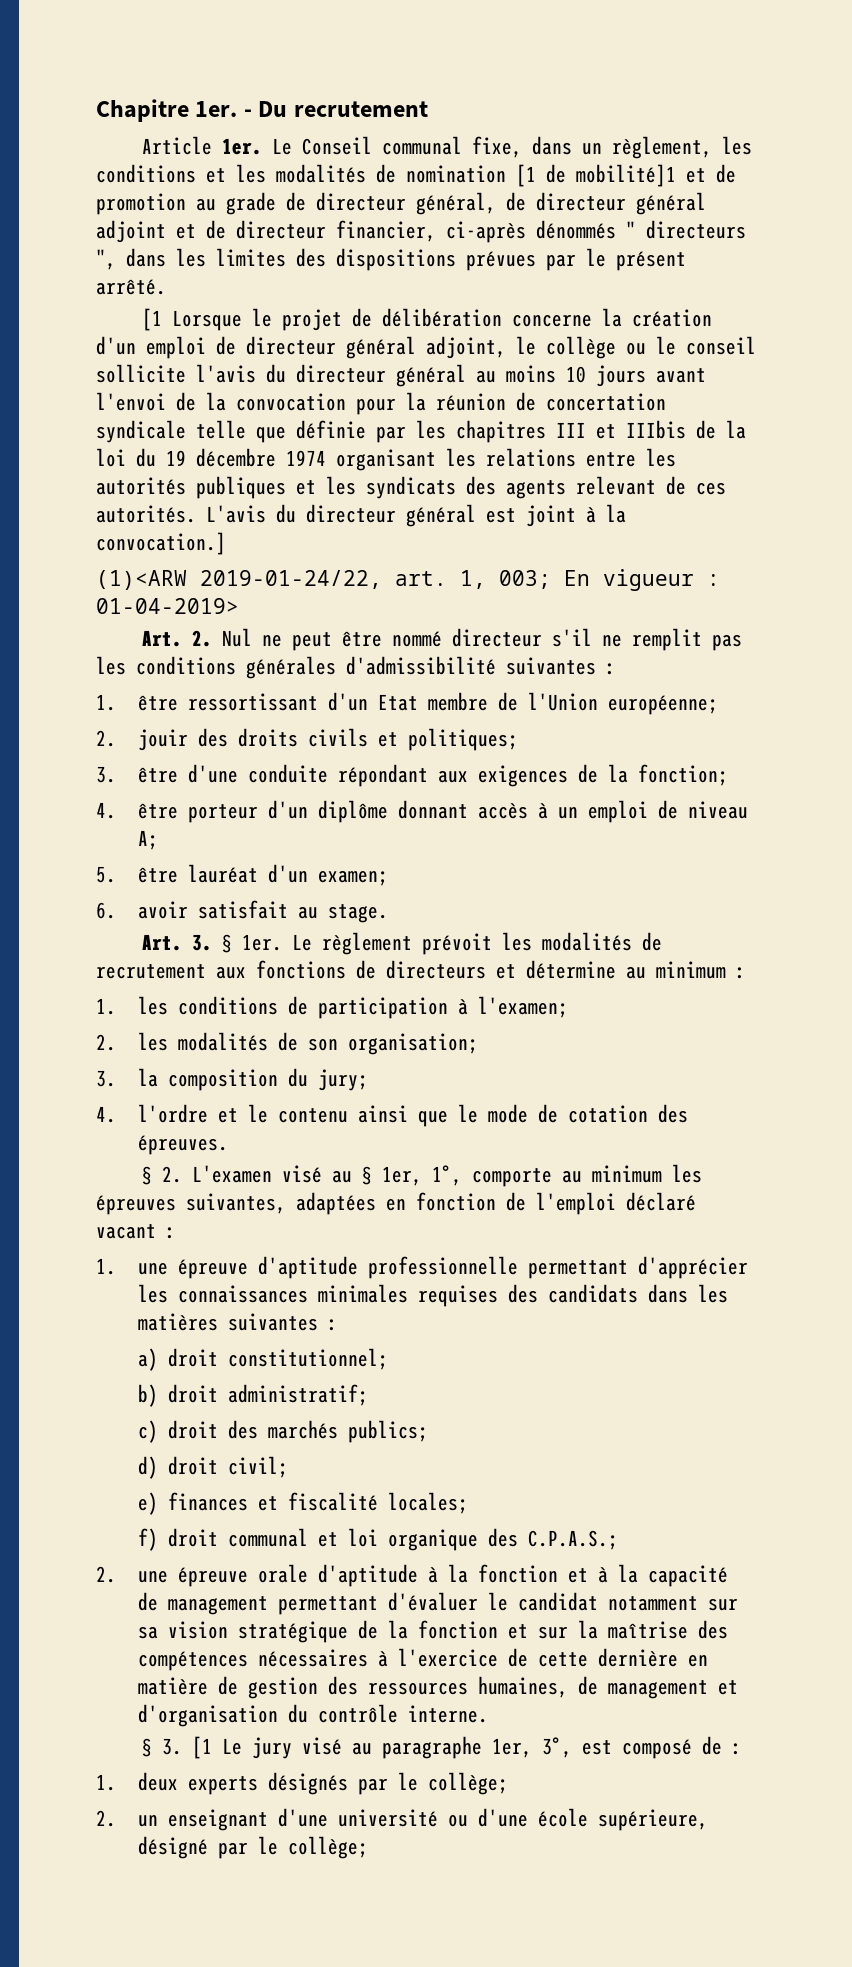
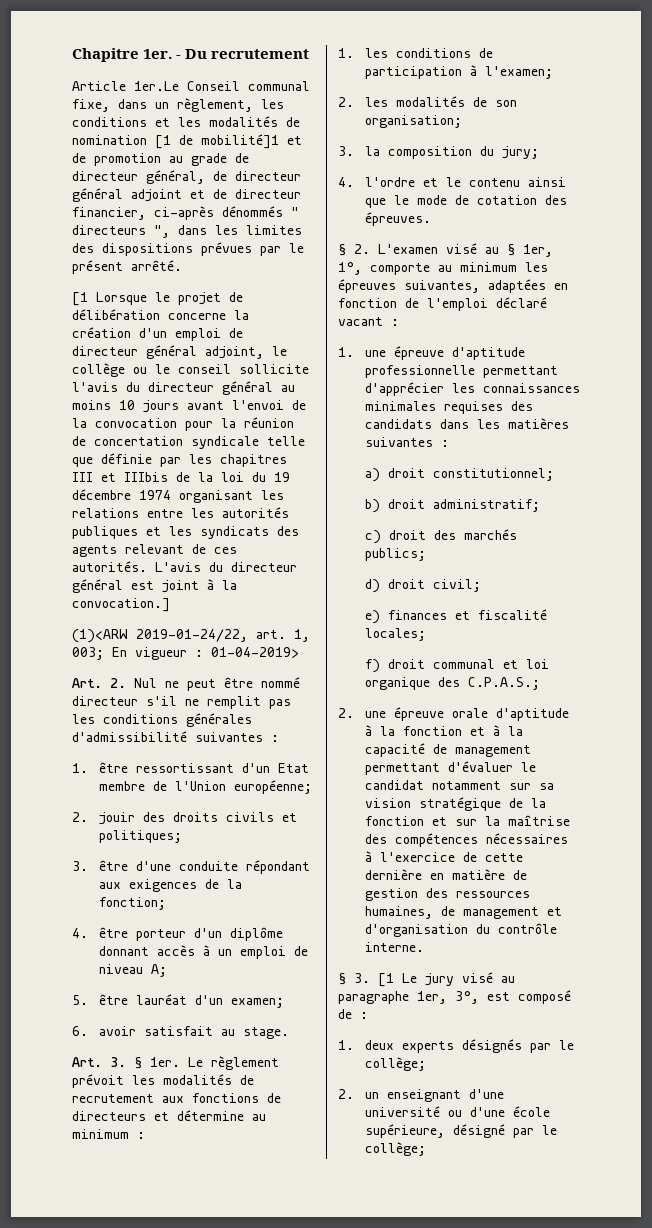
- Article 1er. Le Conseil communal fixe, dans un règlement, les conditions et les modalités de nomination [1 de mobilité]1 et de promotion au grade de directeur général, de directeur général adjoint et de directeur financier, ci-après dénommés " directeurs ", dans les limites des dispositions prévues par le présent arrêté.
+ Article 1er.Le Conseil communal fixe, dans un règlement, les conditions et les modalités de nomination [1 de mobilité]1 et de promotion au grade de directeur général, de directeur général adjoint et de directeur financier, ci-après dénommés " directeurs ", dans les limites des dispositions prévues par le présent arrêté.

